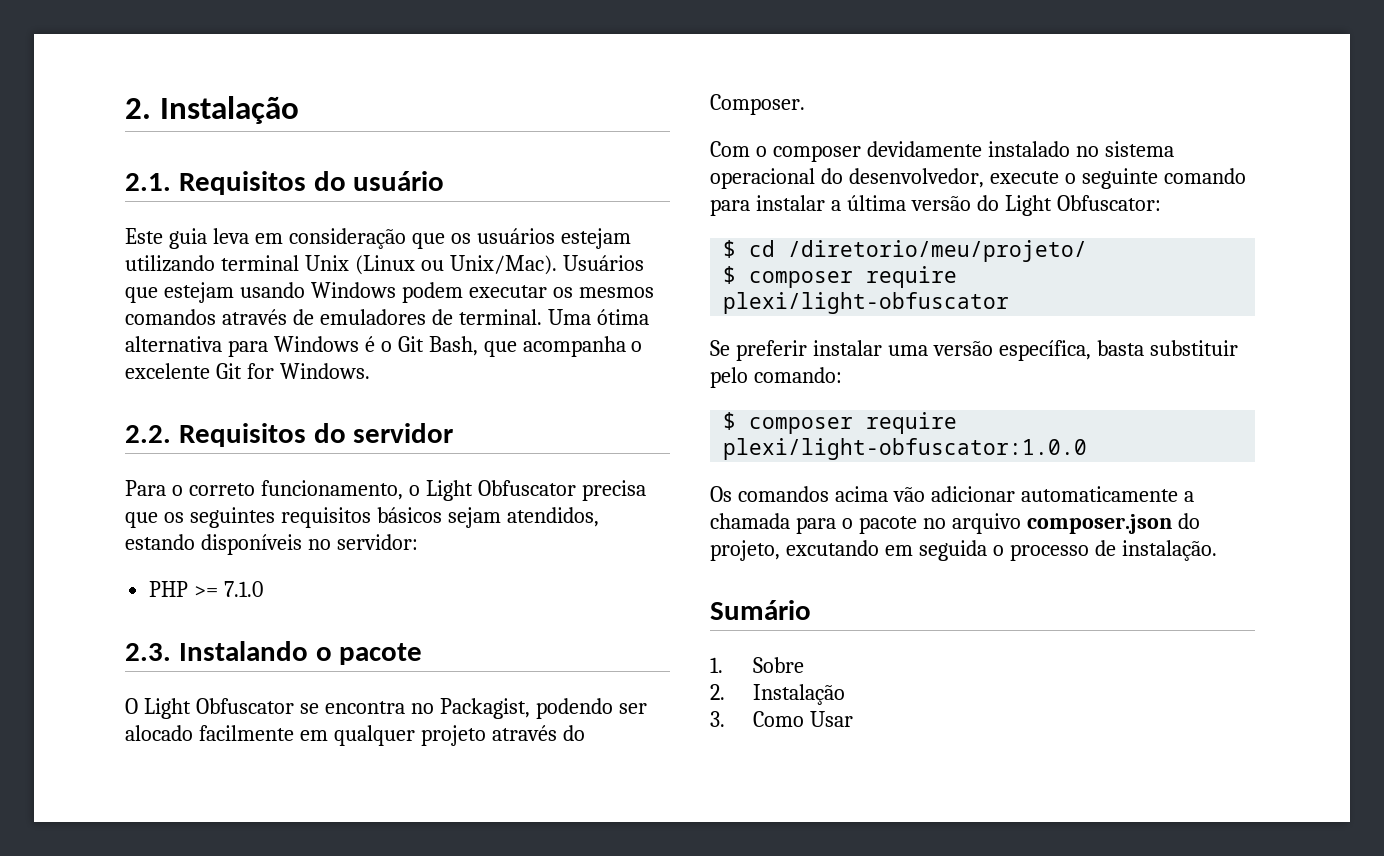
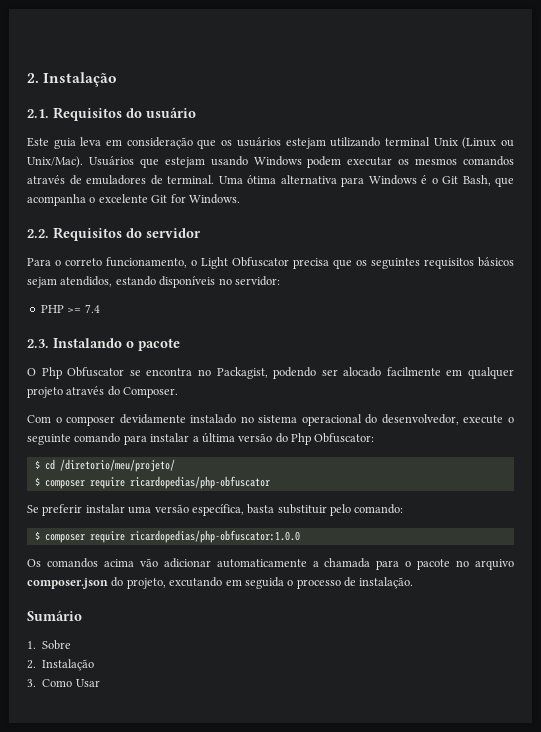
- PHP >= 7.1.0
+ PHP >= 7.4
- O Light Obfuscator se encontra no Packagist, podendo ser alocado facilmente em qualquer projeto através do Composer.
+ O Php Obfuscator se encontra no Packagist, podendo ser alocado facilmente em qualquer projeto através do Composer.
- Com o composer devidamente instalado no sistema operacional do desenvolvedor, execute o seguinte comando para instalar a última versão do Light Obfuscator:
+ Com o composer devidamente instalado no sistema operacional do desenvolvedor, execute o seguinte comando para instalar a última versão do Php Obfuscator:
- $ composer require plexi/light-obfuscator
+ $ composer require ricardopedias/php-obfuscator
- $ composer require plexi/light-obfuscator:1.0.0
+ $ composer require ricardopedias/php-obfuscator:1.0.0

